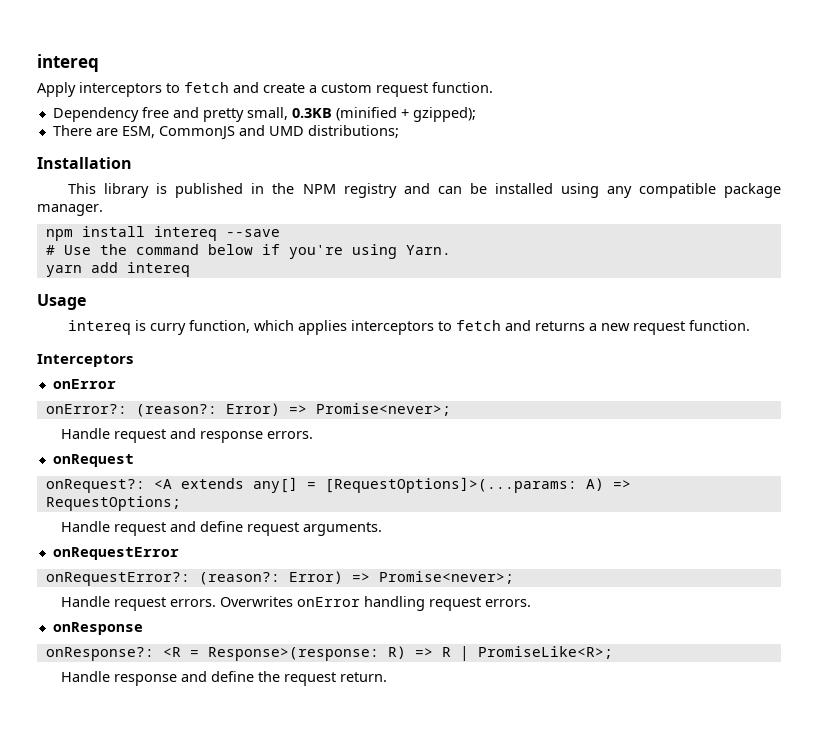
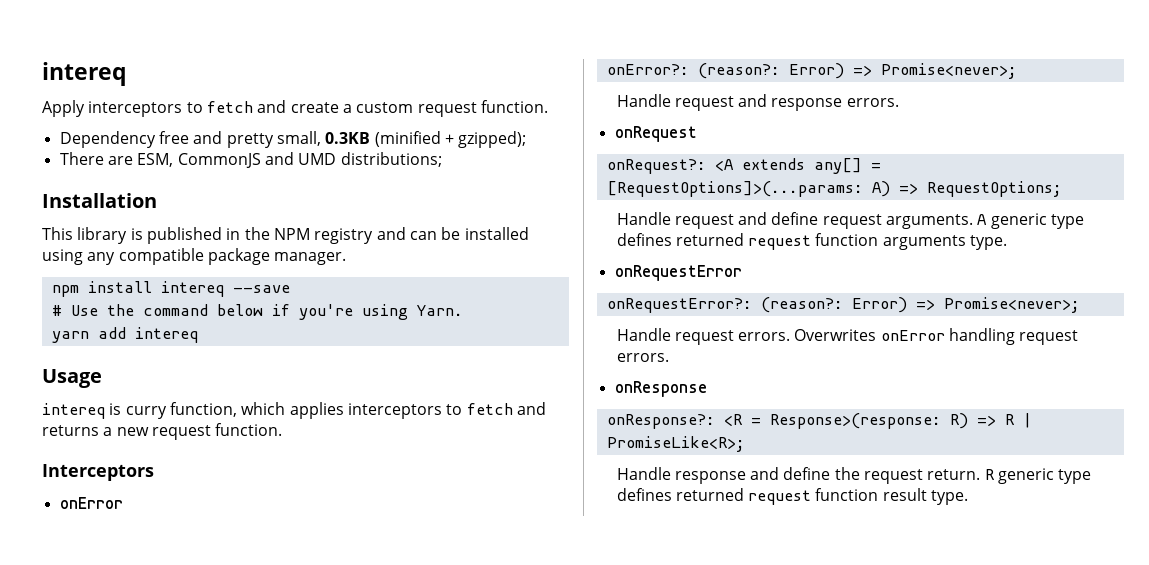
+ A generic type defines returned request function arguments type.
+ R generic type defines returned request function result type.

